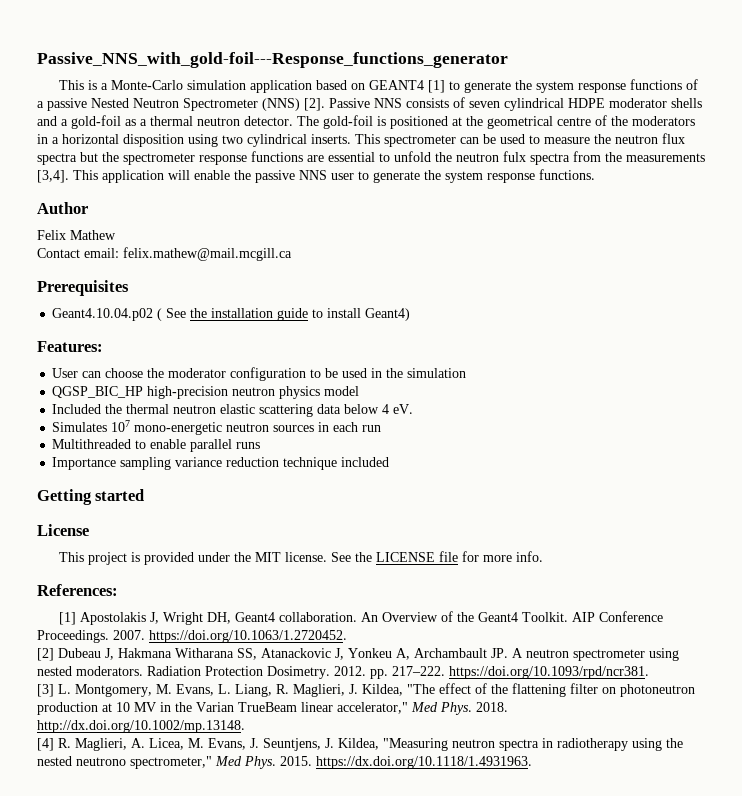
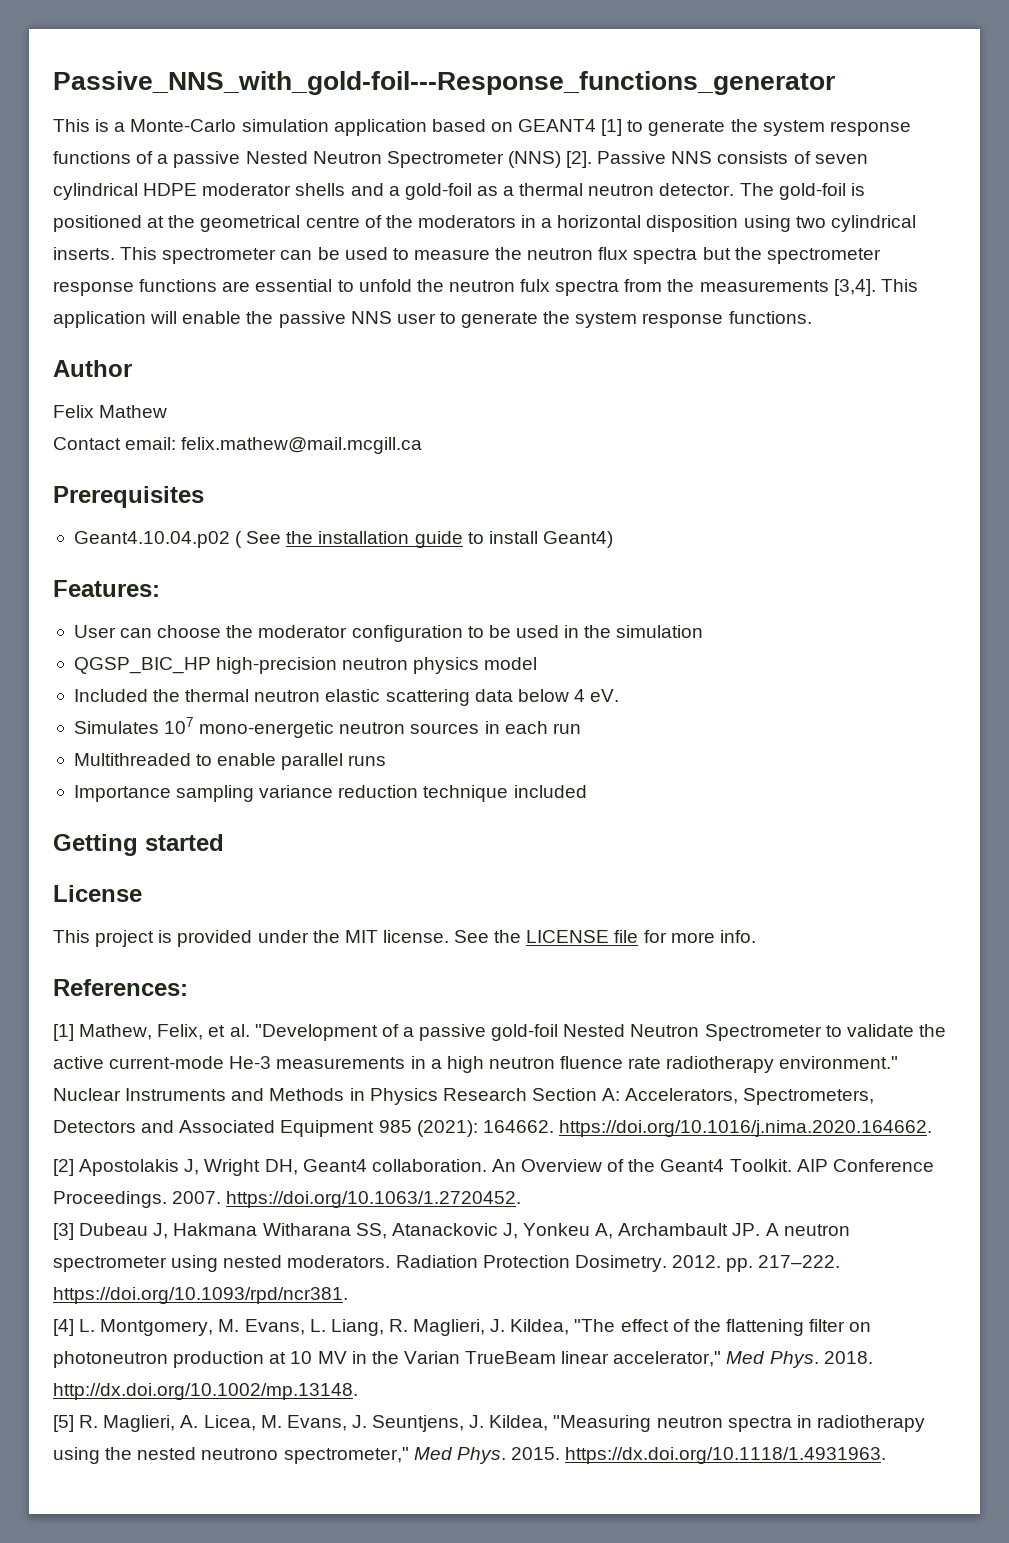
- [1] Apostolakis J, Wright DH, Geant4 collaboration.
+ [1] Mathew, Felix, et al. "Development of a passive gold-foil Nested Neutron Spectrometer to validate the active current-mode He-3 measurements in a high neutron fluence rate radiotherapy environment." Nuclear Instruments and Methods in Physics Research Section A: Accelerators, Spectrometers, Detectors and Associated Equipment 985 (2021): 164662. https://doi.org/10.1016/j.nima.2020.164662.
+ [2] Apostolakis J, Wright DH, Geant4 collaboration.
- [2] Dubeau J, Hakmana Witharana SS, Atanackovic J, Yonkeu A, Archambault JP. A neutron spectrometer using nested moderators.
+ [3] Dubeau J, Hakmana Witharana SS, Atanackovic J, Yonkeu A, Archambault JP. A neutron spectrometer using nested moderators.
- [3] L. Montgomery, M. Evans, L. Liang, R. Maglieri, J. Kildea, "The effect of the flattening filter on photoneutron production at 10 MV in the Varian TrueBeam linear accelerator," Med Phys.
+ [4] L. Montgomery, M. Evans, L. Liang, R. Maglieri, J. Kildea, "The effect of the flattening filter on photoneutron production at 10 MV in the Varian TrueBeam linear accelerator," Med Phys.
- [4] R. Maglieri, A. Licea, M. Evans, J. Seuntjens, J. Kildea, "Measuring neutron spectra in radiotherapy using the nested neutrono spectrometer," Med Phys.
+ [5] R. Maglieri, A. Licea, M. Evans, J. Seuntjens, J. Kildea, "Measuring neutron spectra in radiotherapy using the nested neutrono spectrometer," Med Phys.

